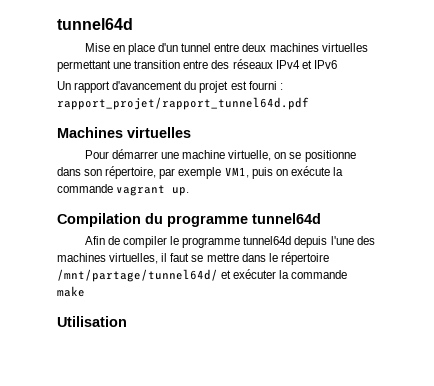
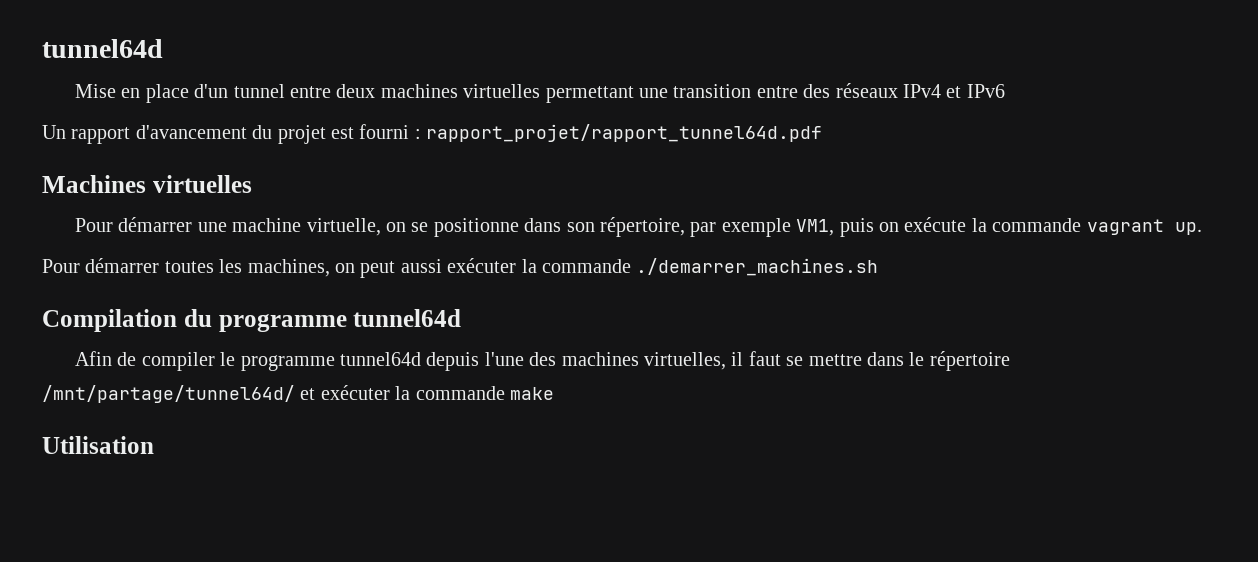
+ Pour démarrer toutes les machines, on peut aussi exécuter la commande ./demarrer_machines.sh

